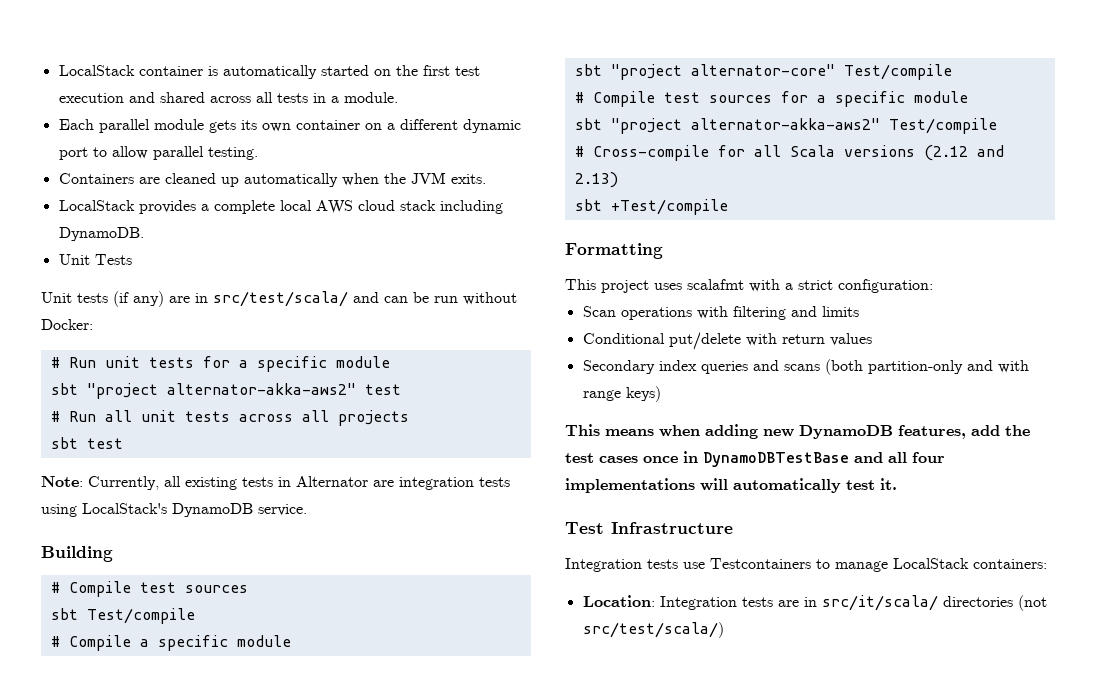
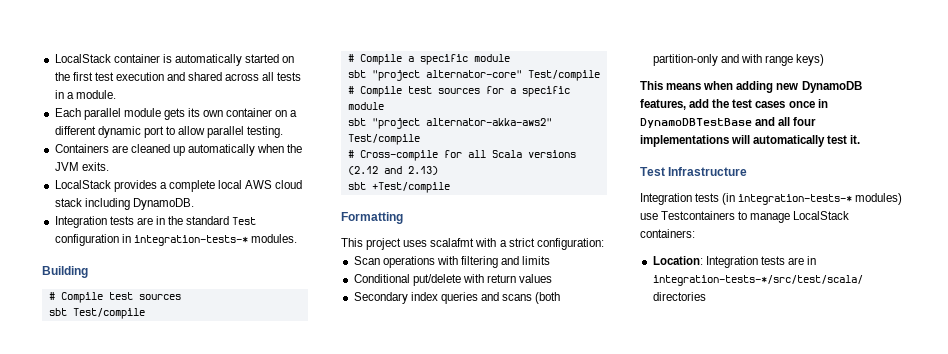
- Unit Tests
- Unit tests (if any) are in src/test/scala/ and can be run without Docker:
- # Run unit tests for a specific module
- sbt "project alternator-akka-aws2" test
- # Run all unit tests across all projects
- sbt test
- Note: Currently, all existing tests in Alternator are integration tests using LocalStack's DynamoDB service.
+ Integration tests are in the standard Test configuration in integration-tests-* modules.
- Integration tests use Testcontainers to manage LocalStack containers:
+ Integration tests (in integration-tests-* modules) use Testcontainers to manage LocalStack containers:
- Location: Integration tests are in src/it/scala/ directories (not src/test/scala/)
+ Location: Integration tests are in integration-tests-*/src/test/scala/ directories

